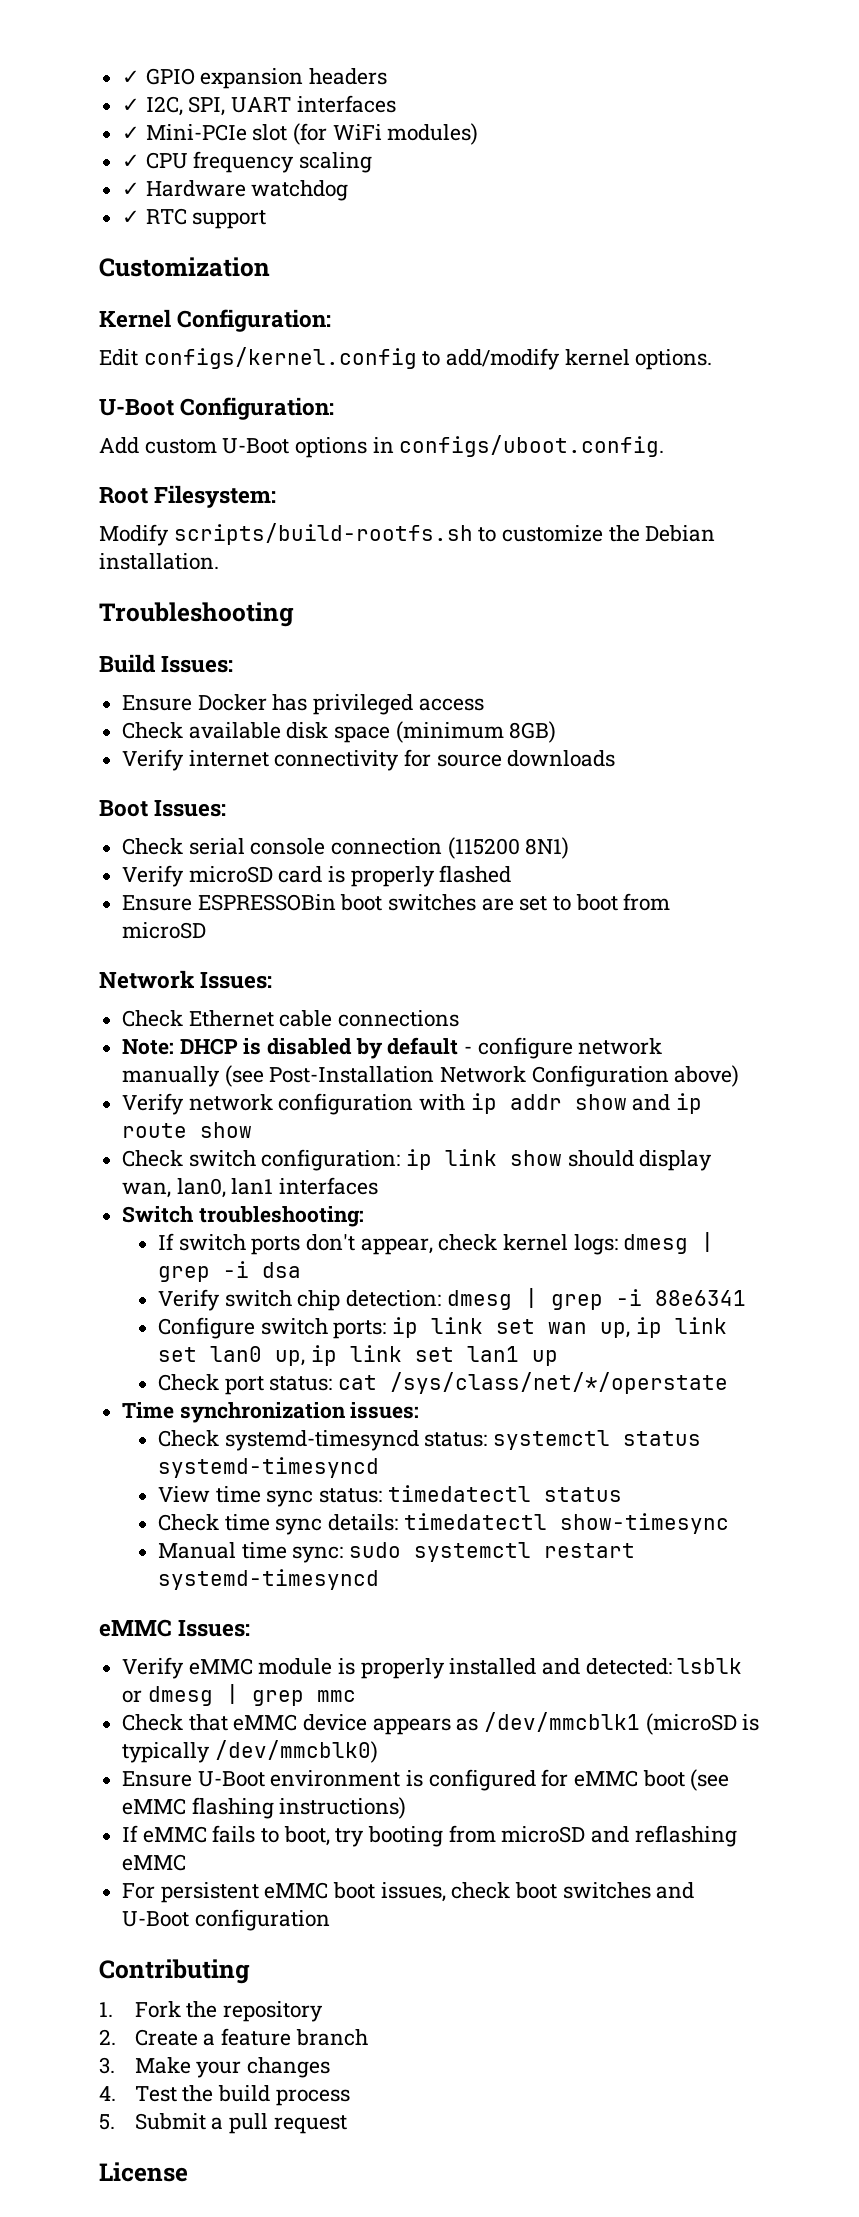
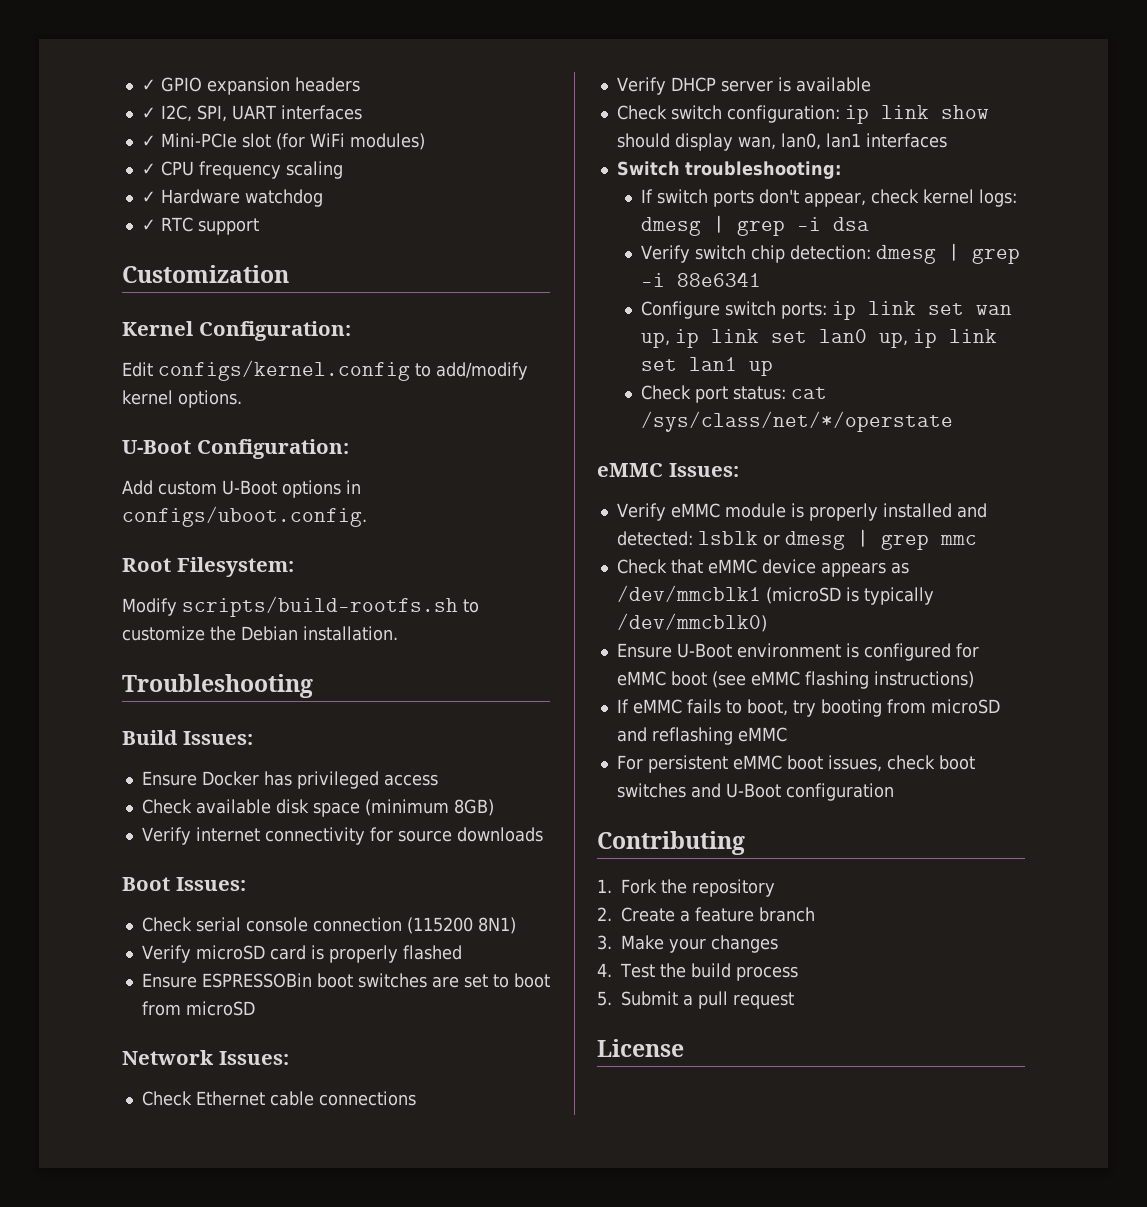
- Note: DHCP is disabled by default - configure network manually (see Post-Installation Network Configuration above)
- Verify network configuration with ip addr show and ip route show
+ Verify DHCP server is available
- Time synchronization issues:
- Check systemd-timesyncd status: systemctl status systemd-timesyncd
- View time sync status: timedatectl status
- Check time sync details: timedatectl show-timesync
- Manual time sync: sudo systemctl restart systemd-timesyncd

